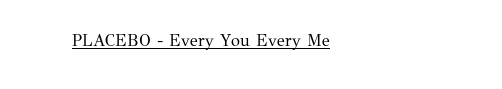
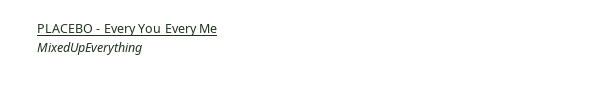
+ MixedUpEverything

